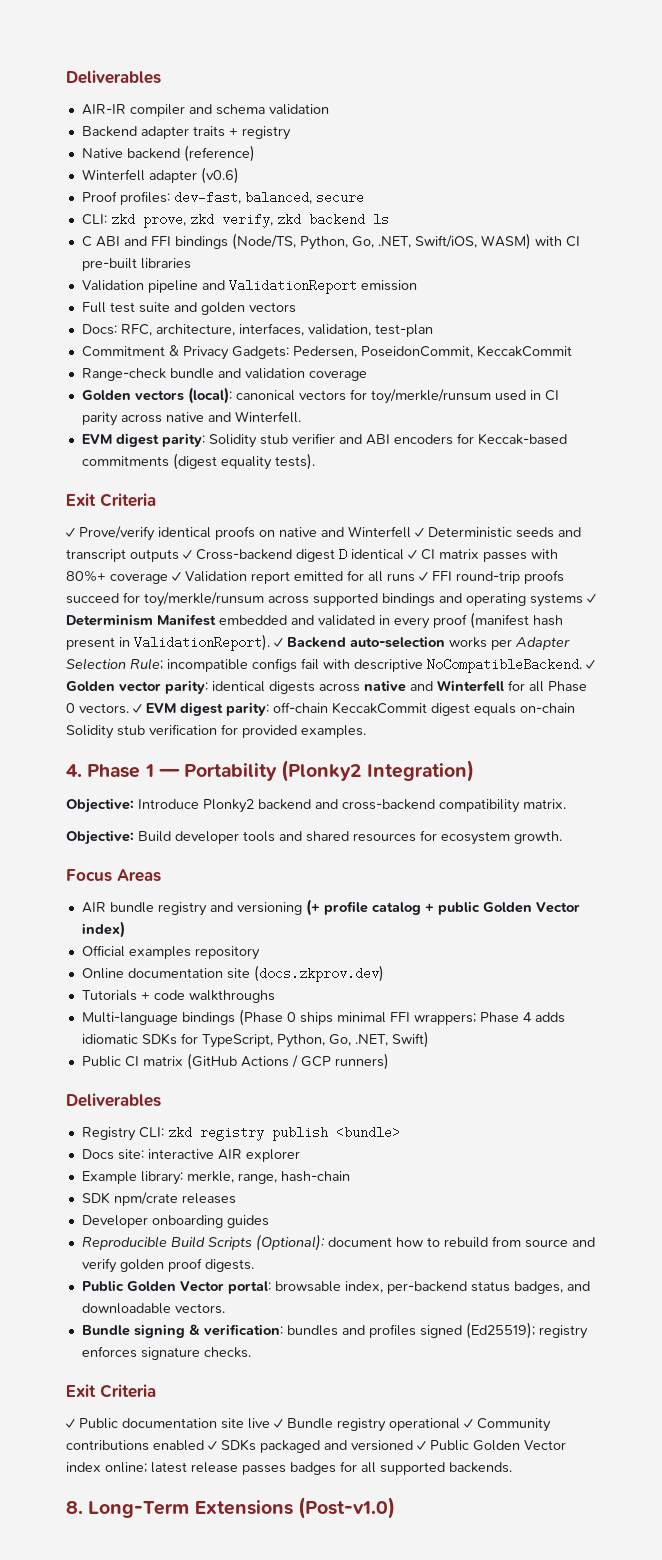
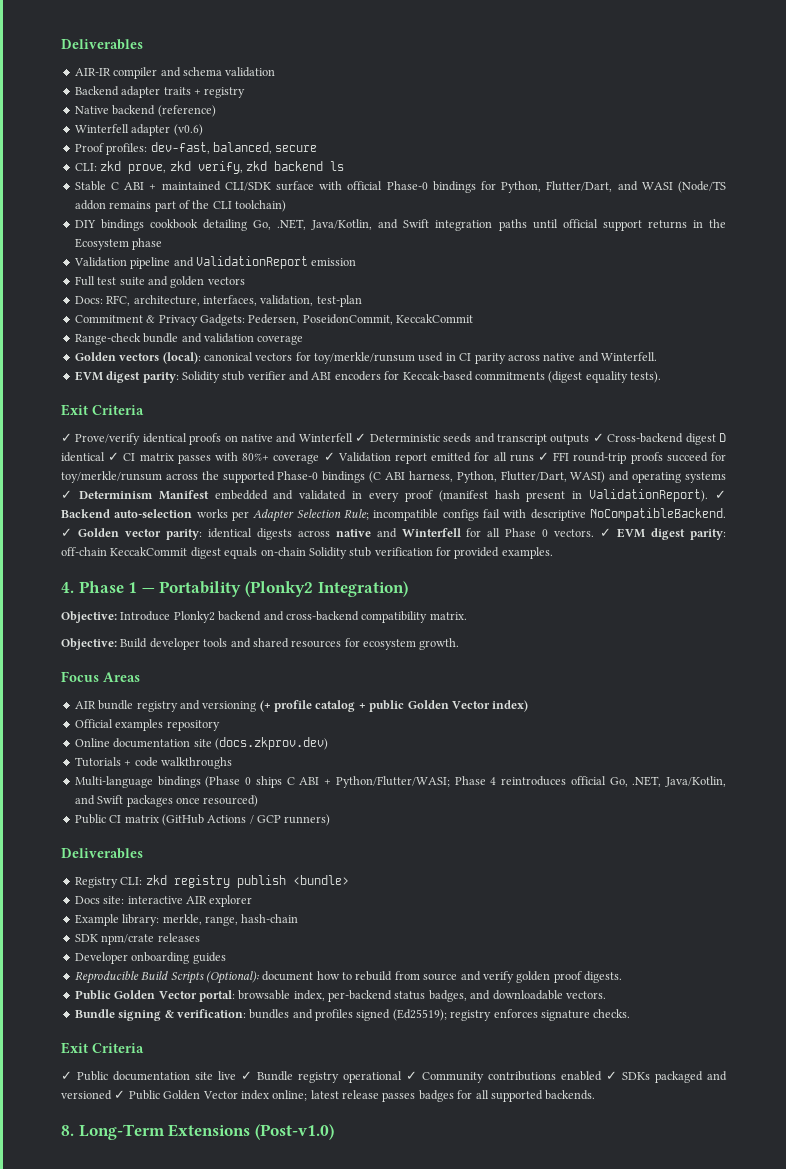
- C ABI and FFI bindings (Node/TS, Python, Go, .NET, Swift/iOS, WASM) with CI pre-built libraries
+ Stable C ABI + maintained CLI/SDK surface with official Phase-0 bindings for Python, Flutter/Dart, and WASI (Node/TS addon remains part of the CLI toolchain)
+ DIY bindings cookbook detailing Go, .NET, Java/Kotlin, and Swift integration paths until official support returns in the Ecosystem phase
- ✓ Prove/verify identical proofs on native and Winterfell ✓ Deterministic seeds and transcript outputs ✓ Cross-backend digest D identical ✓ CI matrix passes with 80%+ coverage ✓ Validation report emitted for all runs ✓ FFI round-trip proofs succeed for toy/merkle/runsum across supported bindings and operating systems ✓ Determinism Manifest embedded and validated in every proof (manifest hash present in ValidationReport).
+ ✓ Prove/verify identical proofs on native and Winterfell ✓ Deterministic seeds and transcript outputs ✓ Cross-backend digest D identical ✓ CI matrix passes with 80%+ coverage ✓ Validation report emitted for all runs ✓ FFI round-trip proofs succeed for toy/merkle/runsum across the supported Phase-0 bindings (C ABI harness, Python, Flutter/Dart, WASI) and operating systems ✓ Determinism Manifest embedded and validated in every proof (manifest hash present in ValidationReport).
- Multi-language bindings (Phase 0 ships minimal FFI wrappers; Phase 4 adds idiomatic SDKs for TypeScript, Python, Go, .NET, Swift)
+ Multi-language bindings (Phase 0 ships C ABI + Python/Flutter/WASI; Phase 4 reintroduces official Go, .NET, Java/Kotlin, and Swift packages once resourced)

